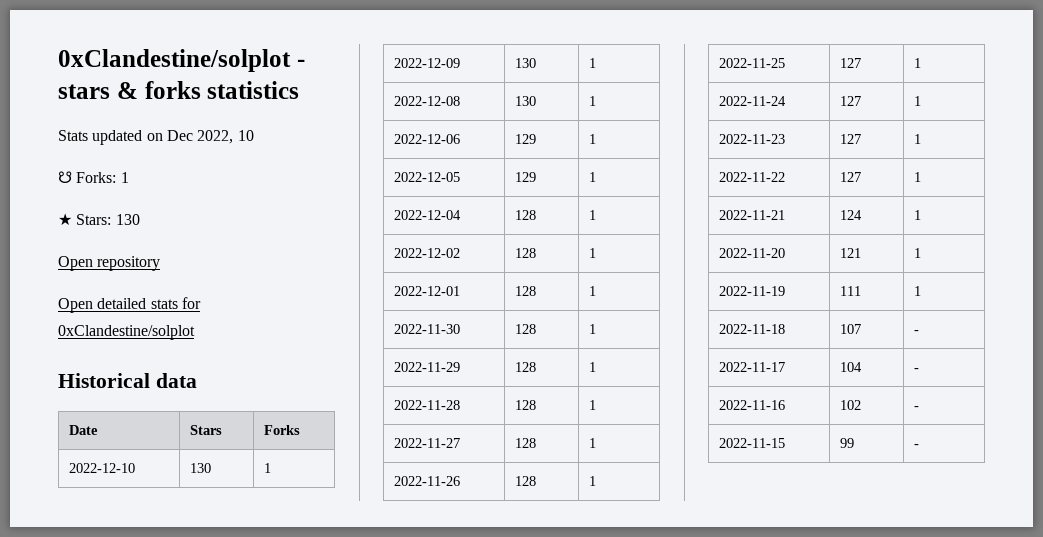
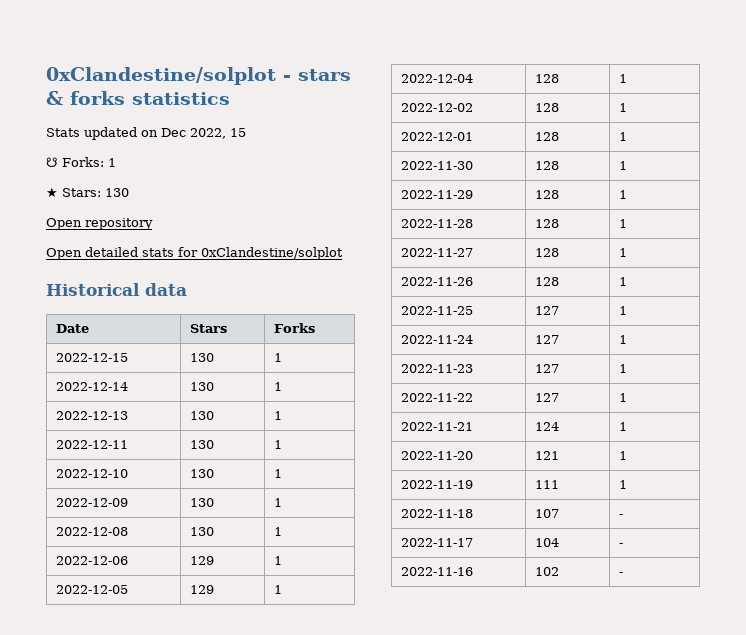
- Stats updated on Dec 2022, 10
+ Stats updated on Dec 2022, 15
+ 2022-12-15 | 130 | 1
+ 2022-12-14 | 130 | 1
+ 2022-12-13 | 130 | 1
+ 2022-12-11 | 130 | 1
- 2022-11-15 | 99 | -

